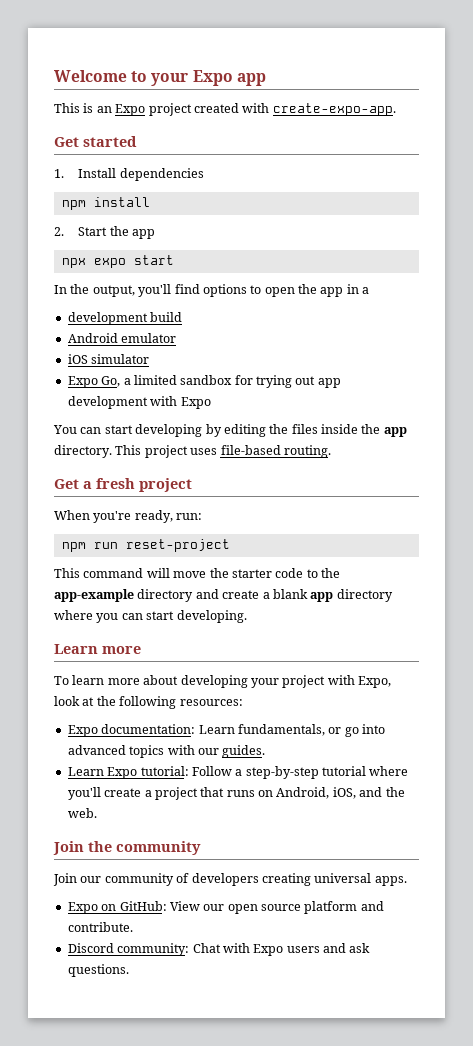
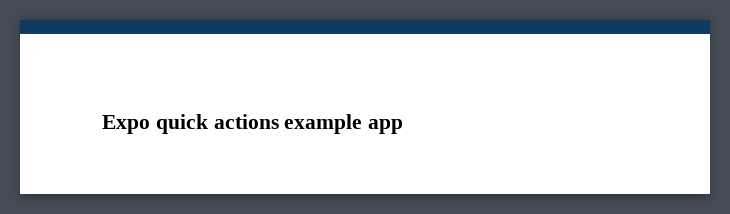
- Welcome to your Expo app
- This is an Expo project created with create-expo-app.
- Get started
- 1. Install dependencies
- npm install
- 2. Start the app
- npx expo start
- In the output, you'll find options to open the app in a
- development build
- Android emulator
- iOS simulator
- Expo Go, a limited sandbox for trying out app development with Expo
- You can start developing by editing the files inside the app directory. This project uses file-based routing.
- Get a fresh project
- When you're ready, run:
- npm run reset-project
- This command will move the starter code to the app-example directory and create a blank app directory where you can start developing.
- Learn more
- To learn more about developing your project with Expo, look at the following resources:
- Expo documentation: Learn fundamentals, or go into advanced topics with our guides.
- Learn Expo tutorial: Follow a step-by-step tutorial where you'll create a project that runs on Android, iOS, and the web.
- Join the community
- Join our community of developers creating universal apps.
- Expo on GitHub: View our open source platform and contribute.
- Discord community: Chat with Expo users and ask questions.
+ Expo quick actions example app

